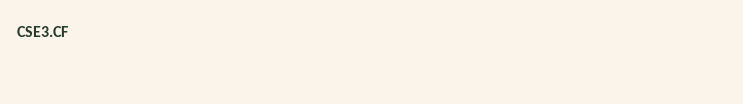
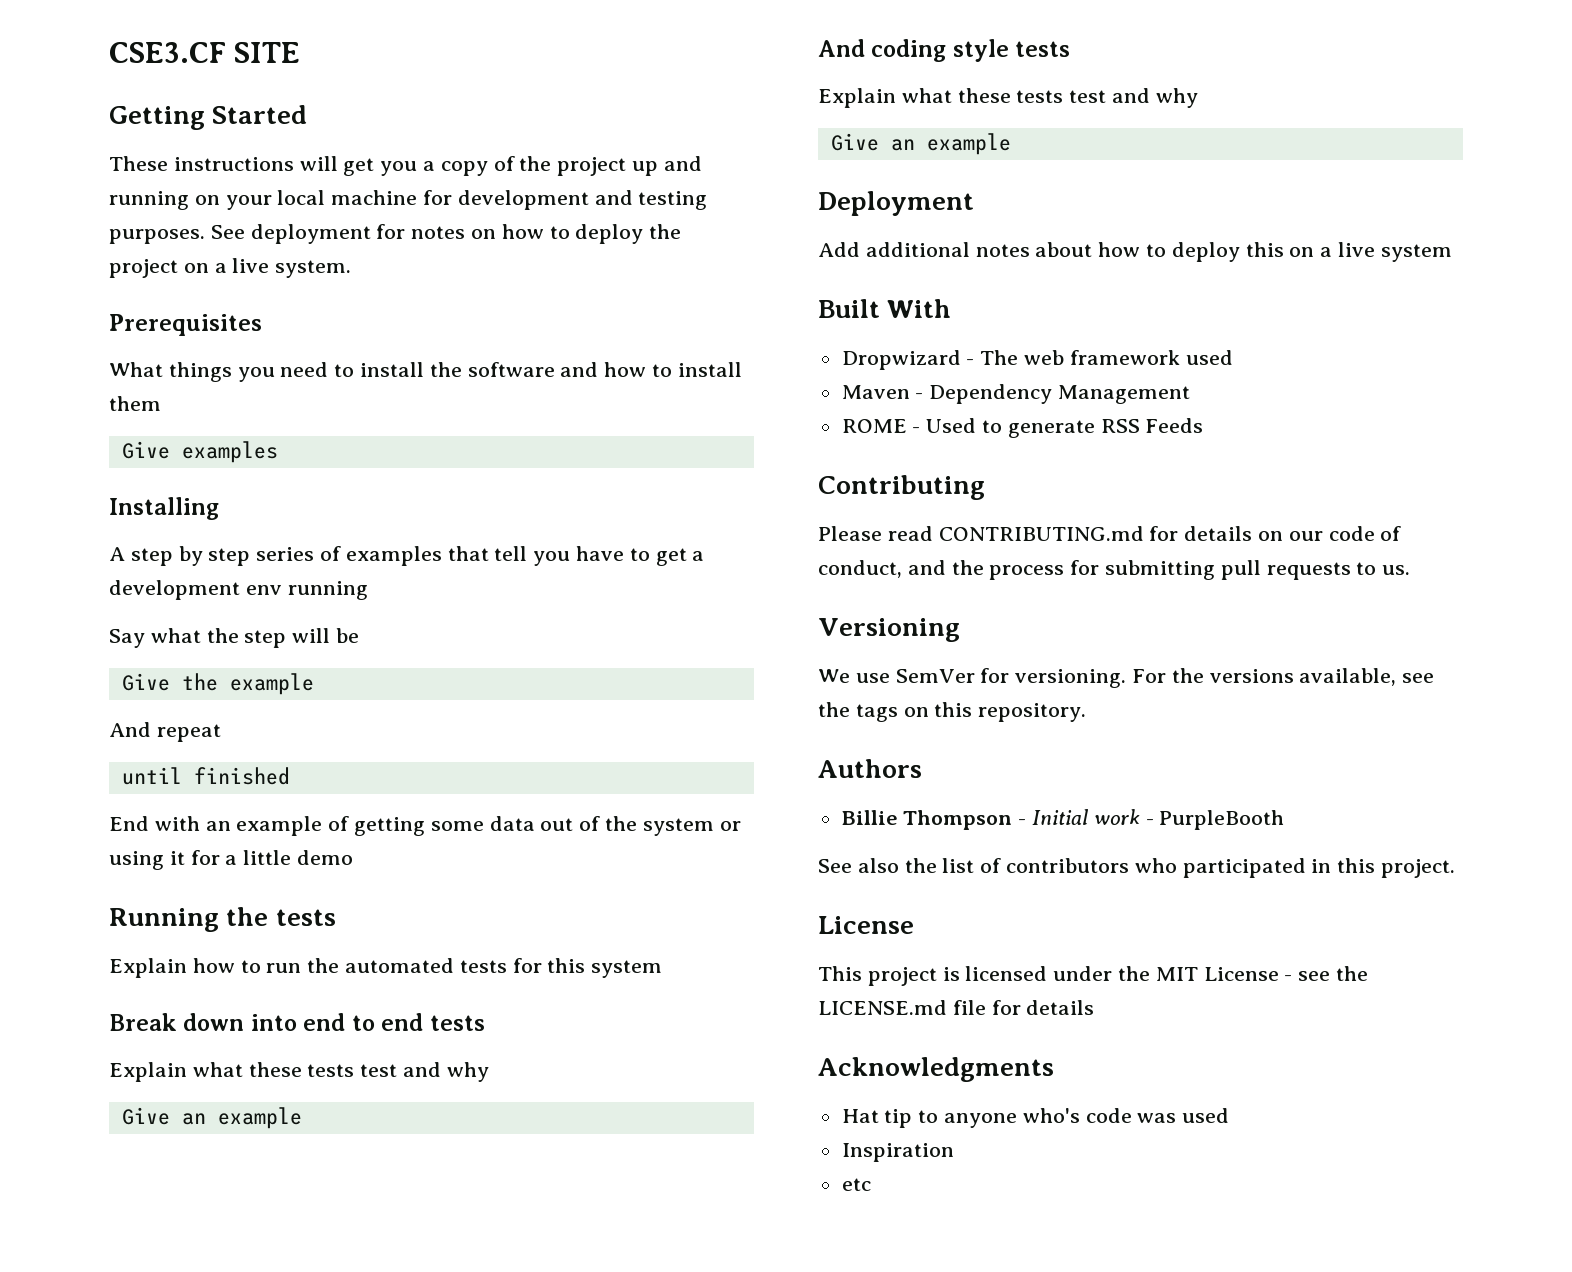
- CSE3.CF
+ CSE3.CF SITE
+ Getting Started
+ These instructions will get you a copy of the project up and running on your local machine for development and testing purposes. See deployment for notes on how to deploy the project on a live system.
+ Prerequisites
+ What things you need to install the software and how to install them
+ Give examples
+ Installing
+ A step by step series of examples that tell you have to get a development env running
+ Say what the step will be
+ Give the example
+ And repeat
+ until finished
+ End with an example of getting some data out of the system or using it for a little demo
+ Running the tests
+ Explain how to run the automated tests for this system
+ Break down into end to end tests
+ Explain what these tests test and why
+ Give an example
+ And coding style tests
+ Explain what these tests test and why
+ Give an example
+ Deployment
+ Add additional notes about how to deploy this on a live system
+ Built With
+ Dropwizard - The web framework used
+ Maven - Dependency Management
+ ROME - Used to generate RSS Feeds
+ Contributing
+ Please read CONTRIBUTING.md for details on our code of conduct, and the process for submitting pull requests to us.
+ Versioning
+ We use SemVer for versioning. For the versions available, see the tags on this repository.
+ Authors
+ Billie Thompson - Initial work - PurpleBooth
+ See also the list of contributors who participated in this project.
+ License
+ This project is licensed under the MIT License - see the LICENSE.md file for details
+ Acknowledgments
+ Hat tip to anyone who's code was used
+ Inspiration
+ etc

